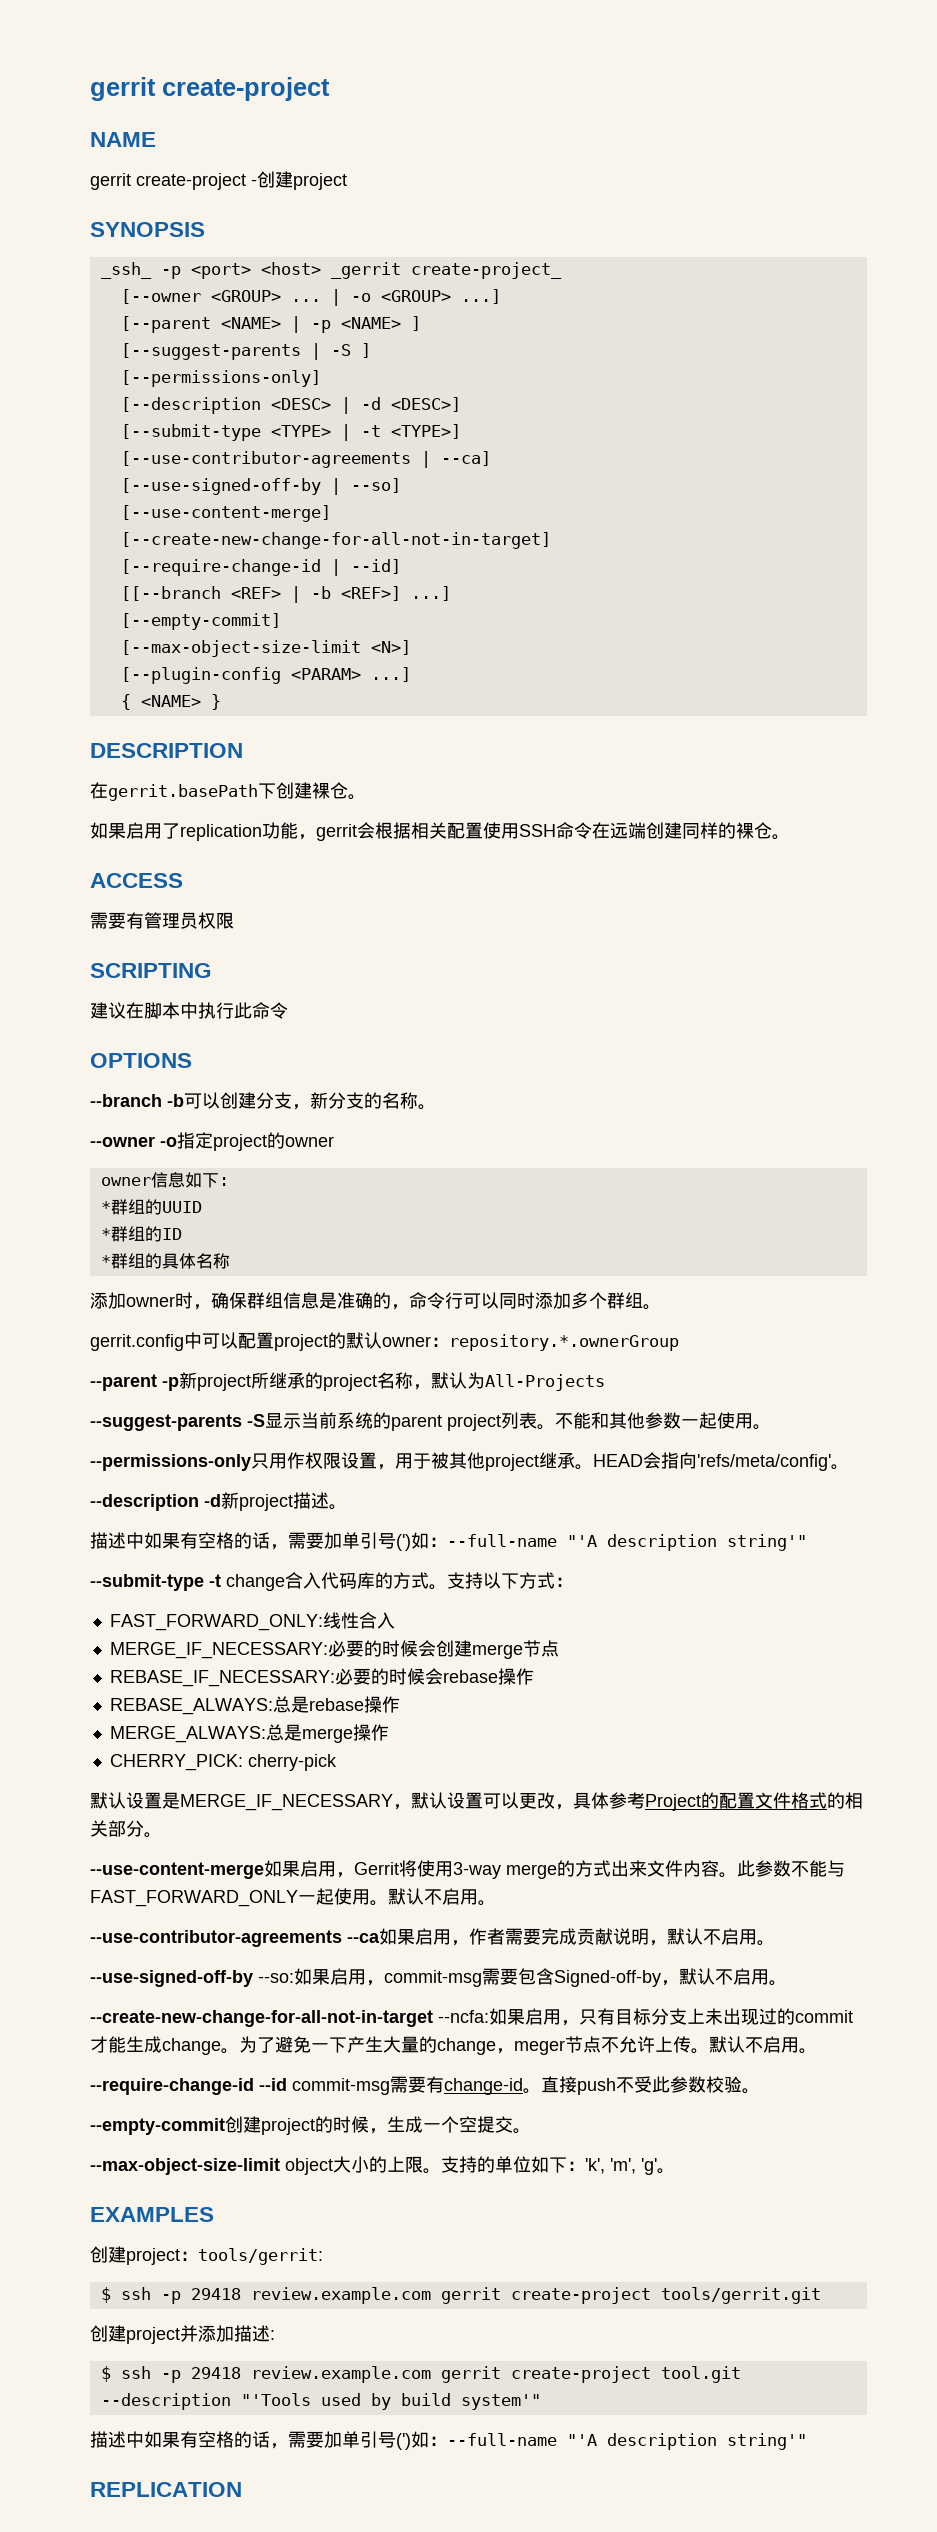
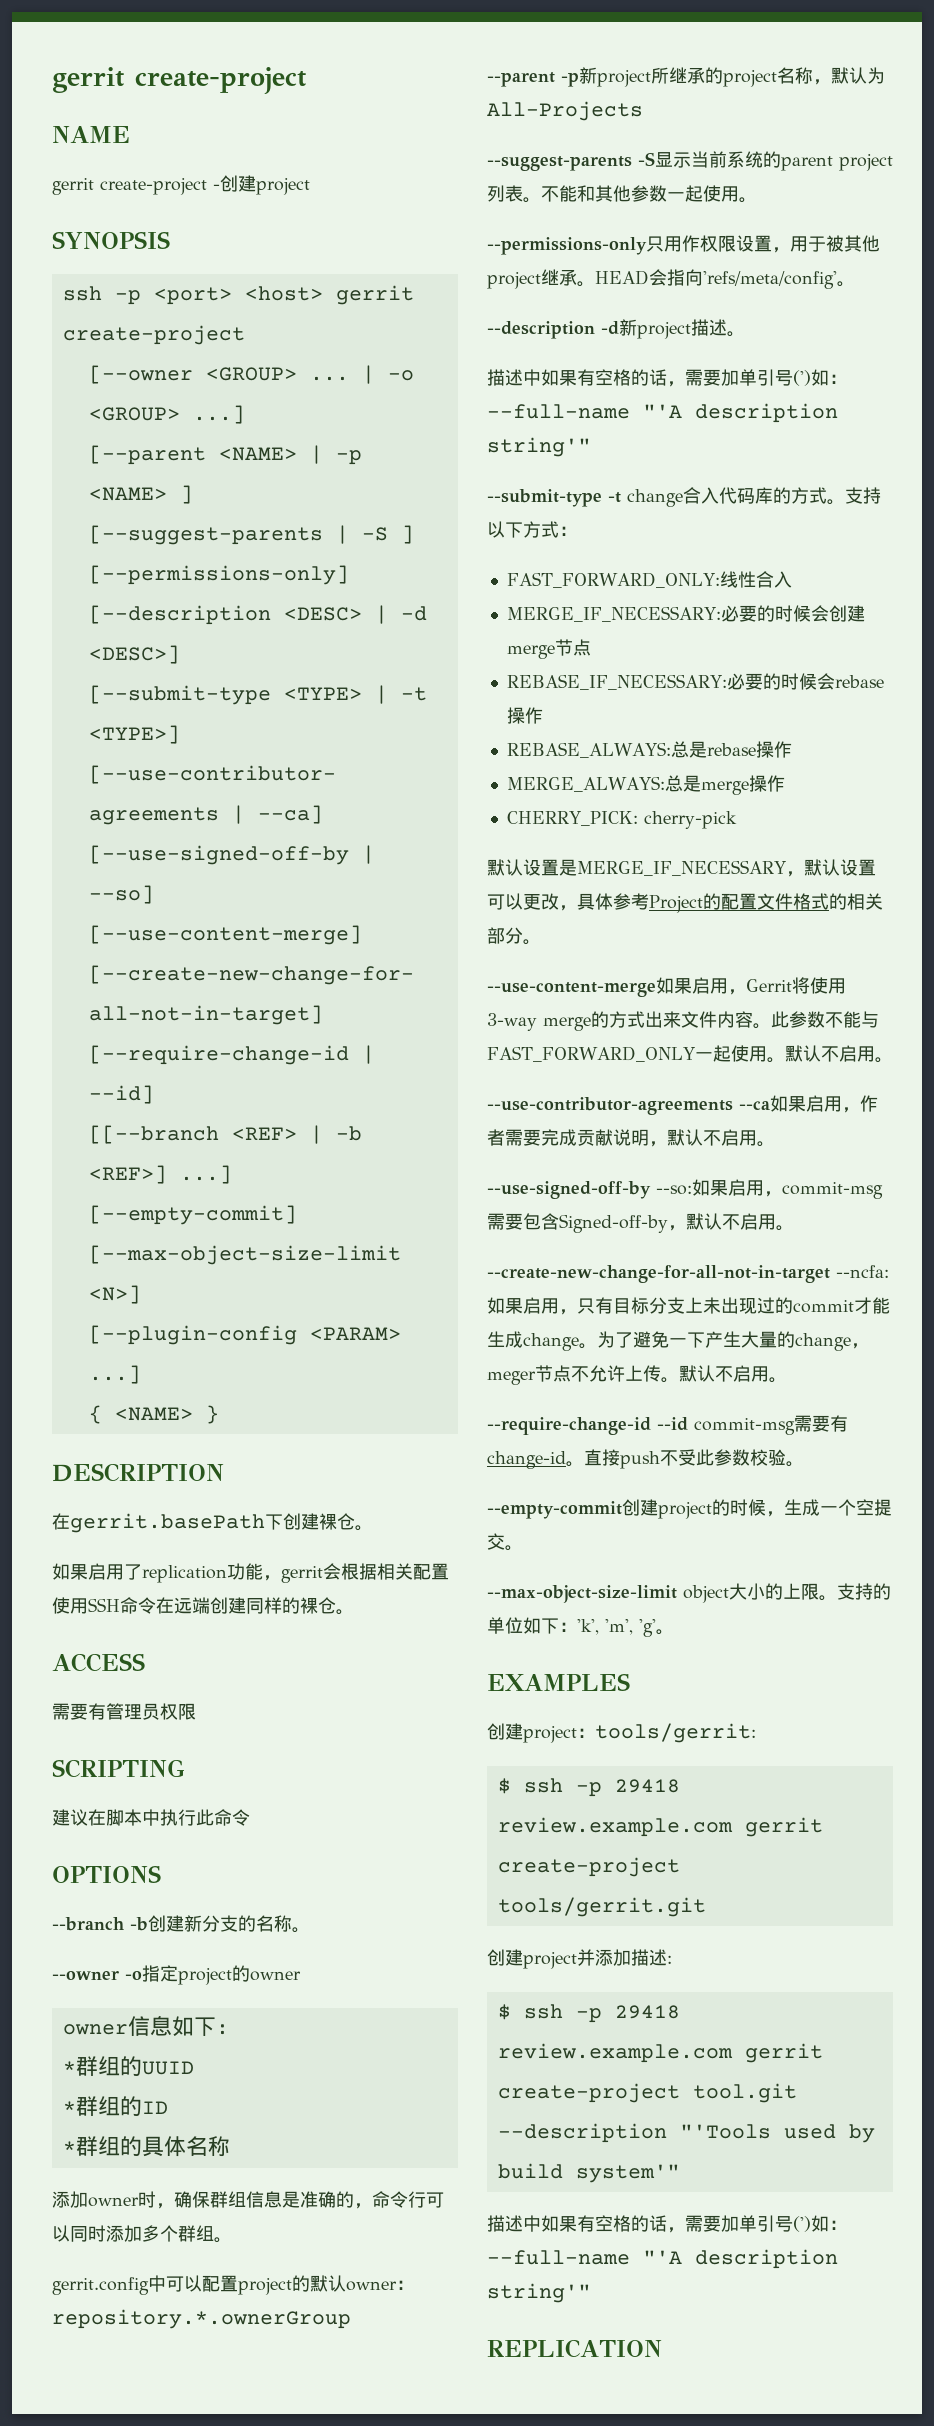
- _ssh_ -p <port> <host> _gerrit create-project_
+ ssh -p <port> <host> gerrit create-project
- --branch -b可以创建分支，新分支的名称。
+ --branch -b创建新分支的名称。

